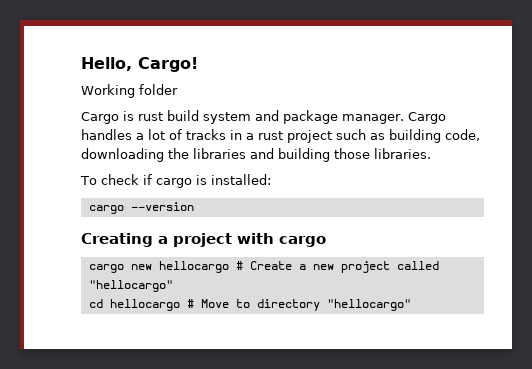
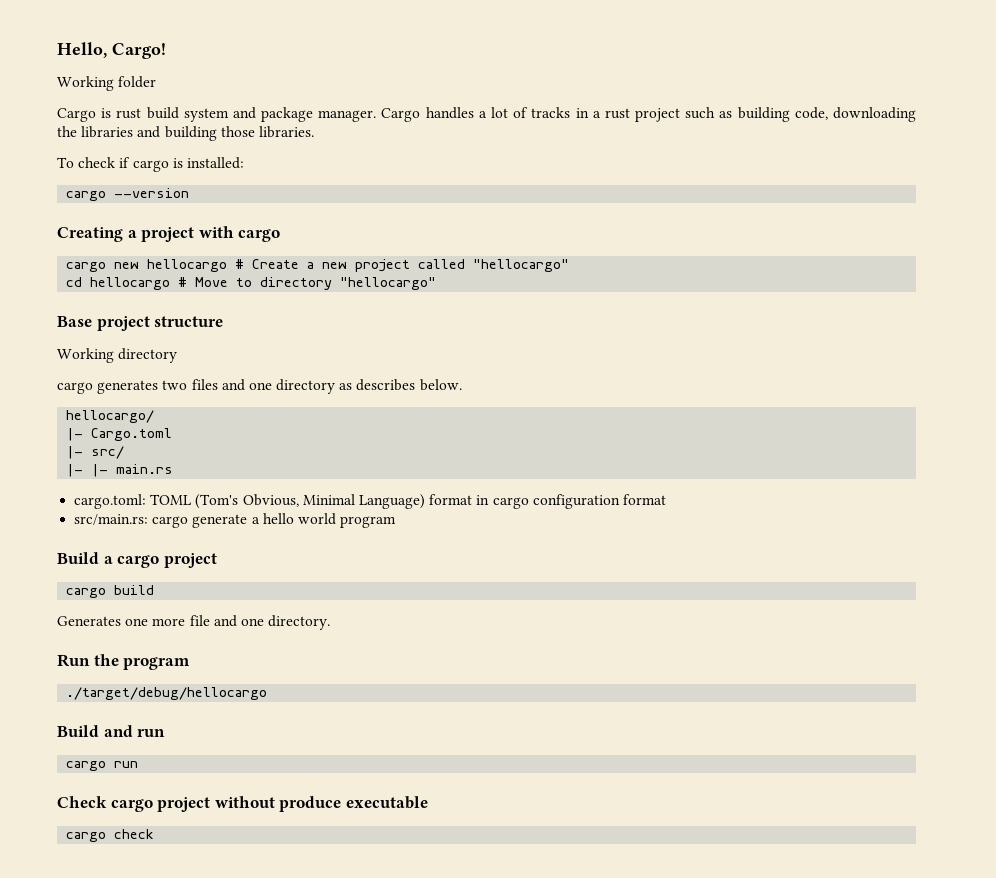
+ Base project structure
+ Working directory
+ cargo generates two files and one directory as describes below.
+ hellocargo/
+ |- Cargo.toml
+ |- src/
+ |- |- main.rs
+ cargo.toml: TOML (Tom's Obvious, Minimal Language) format in cargo configuration format
+ src/main.rs: cargo generate a hello world program
+ Build a cargo project
+ cargo build
+ Generates one more file and one directory.
+ Run the program
+ ./target/debug/hellocargo
+ Build and run
+ cargo run
+ Check cargo project without produce executable
+ cargo check

